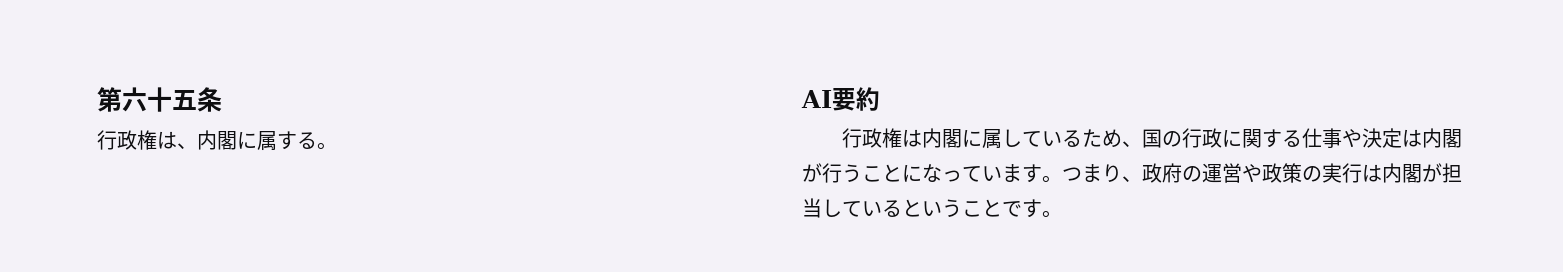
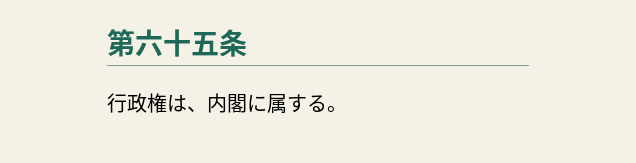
- AI要約
- 行政権は内閣に属しているため、国の行政に関する仕事や決定は内閣が行うことになっています。つまり、政府の運営や政策の実行は内閣が担当しているということです。

